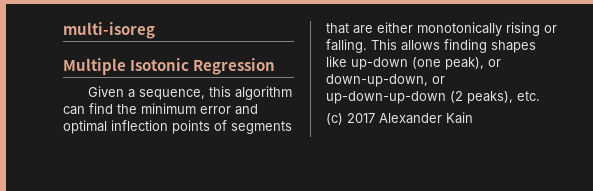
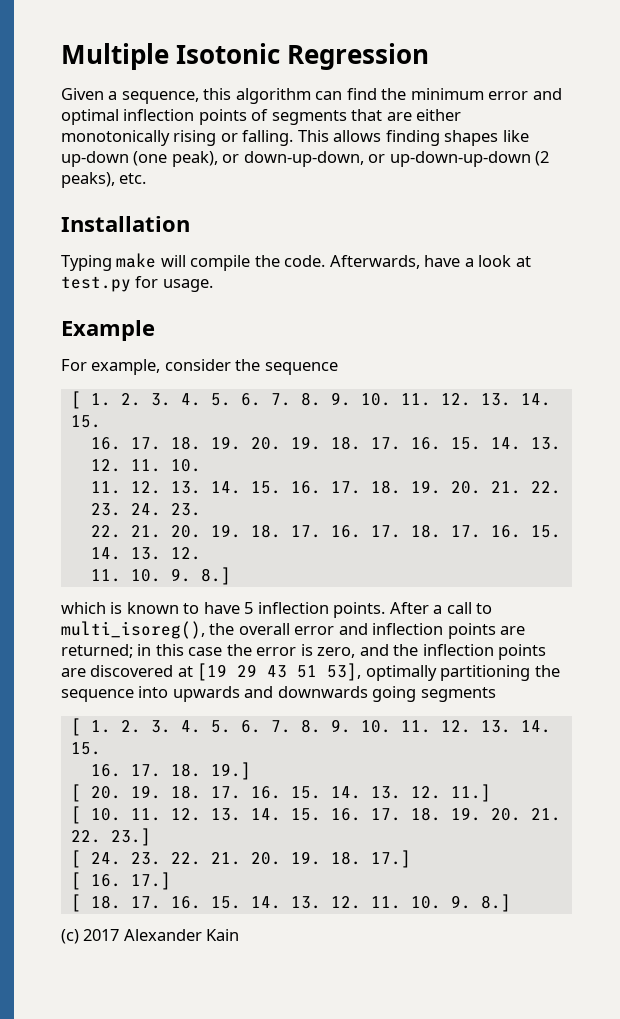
- multi-isoreg
+ Installation
+ Typing make will compile the code. Afterwards, have a look at test.py for usage.
+ Example
+ For example, consider the sequence
+ [ 1. 2. 3. 4. 5. 6. 7. 8. 9. 10. 11. 12. 13. 14. 15.
+ 16. 17. 18. 19. 20. 19. 18. 17. 16. 15. 14. 13. 12. 11. 10.
+ 11. 12. 13. 14. 15. 16. 17. 18. 19. 20. 21. 22. 23. 24. 23.
+ 22. 21. 20. 19. 18. 17. 16. 17. 18. 17. 16. 15. 14. 13. 12.
+ 11. 10. 9. 8.]
+ which is known to have 5 inflection points. After a call to multi_isoreg(), the overall error and inflection points are returned; in this case the error is zero, and the inflection points are discovered at [19 29 43 51 53], optimally partitioning the sequence into upwards and downwards going segments
+ [ 1. 2. 3. 4. 5. 6. 7. 8. 9. 10. 11. 12. 13. 14. 15.
+ 16. 17. 18. 19.]
+ [ 20. 19. 18. 17. 16. 15. 14. 13. 12. 11.]
+ [ 10. 11. 12. 13. 14. 15. 16. 17. 18. 19. 20. 21. 22. 23.]
+ [ 24. 23. 22. 21. 20. 19. 18. 17.]
+ [ 16. 17.]
+ [ 18. 17. 16. 15. 14. 13. 12. 11. 10. 9. 8.]

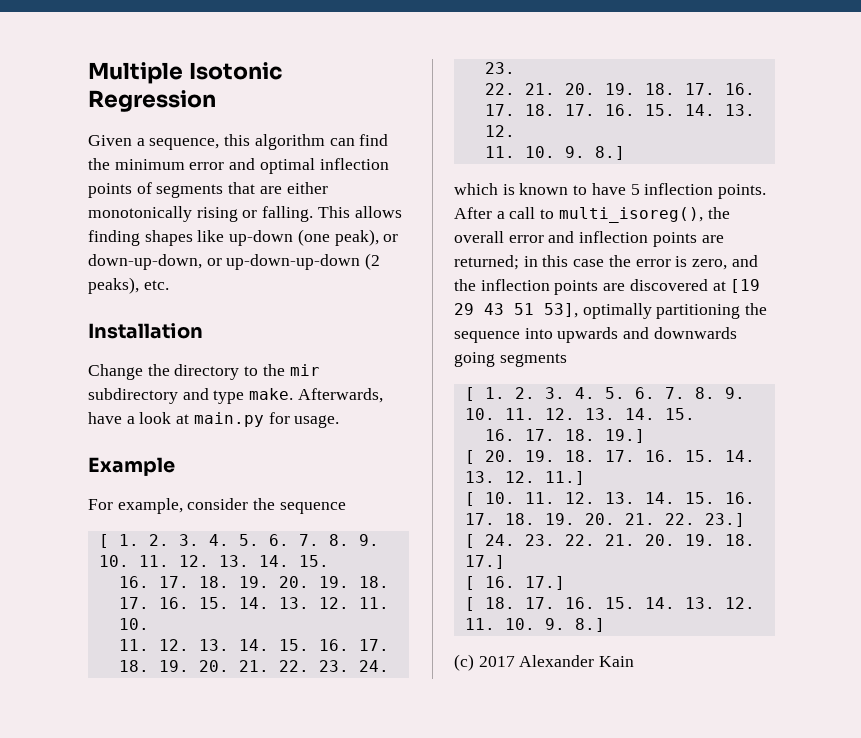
- Typing make will compile the code.
+ Change the directory to the mir subdirectory and type make.
- Afterwards, have a look at test.py for usage.
+ Afterwards, have a look at main.py for usage.

